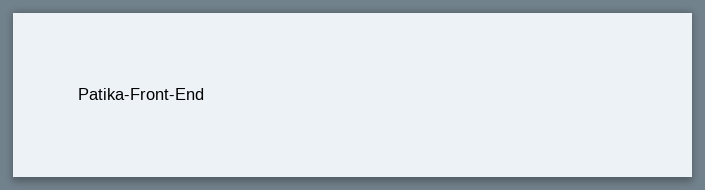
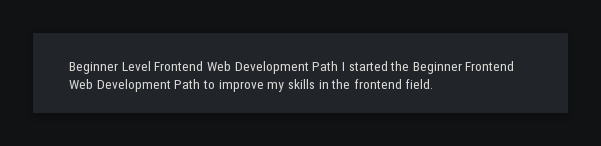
- Patika-Front-End
+ Beginner Level Frontend Web Development Path I started the Beginner Frontend Web Development Path to improve my skills in the frontend field.

